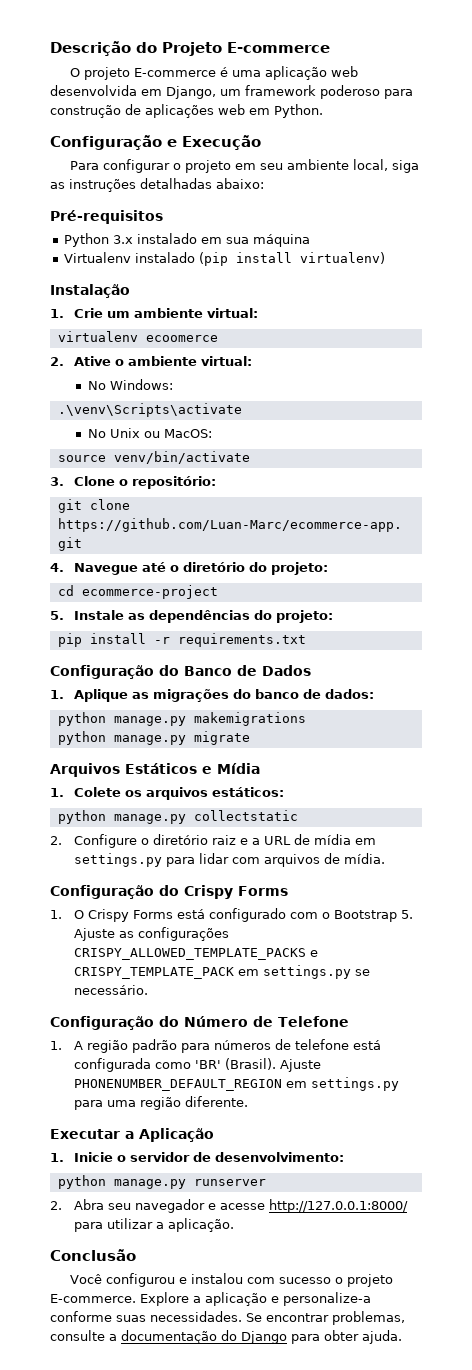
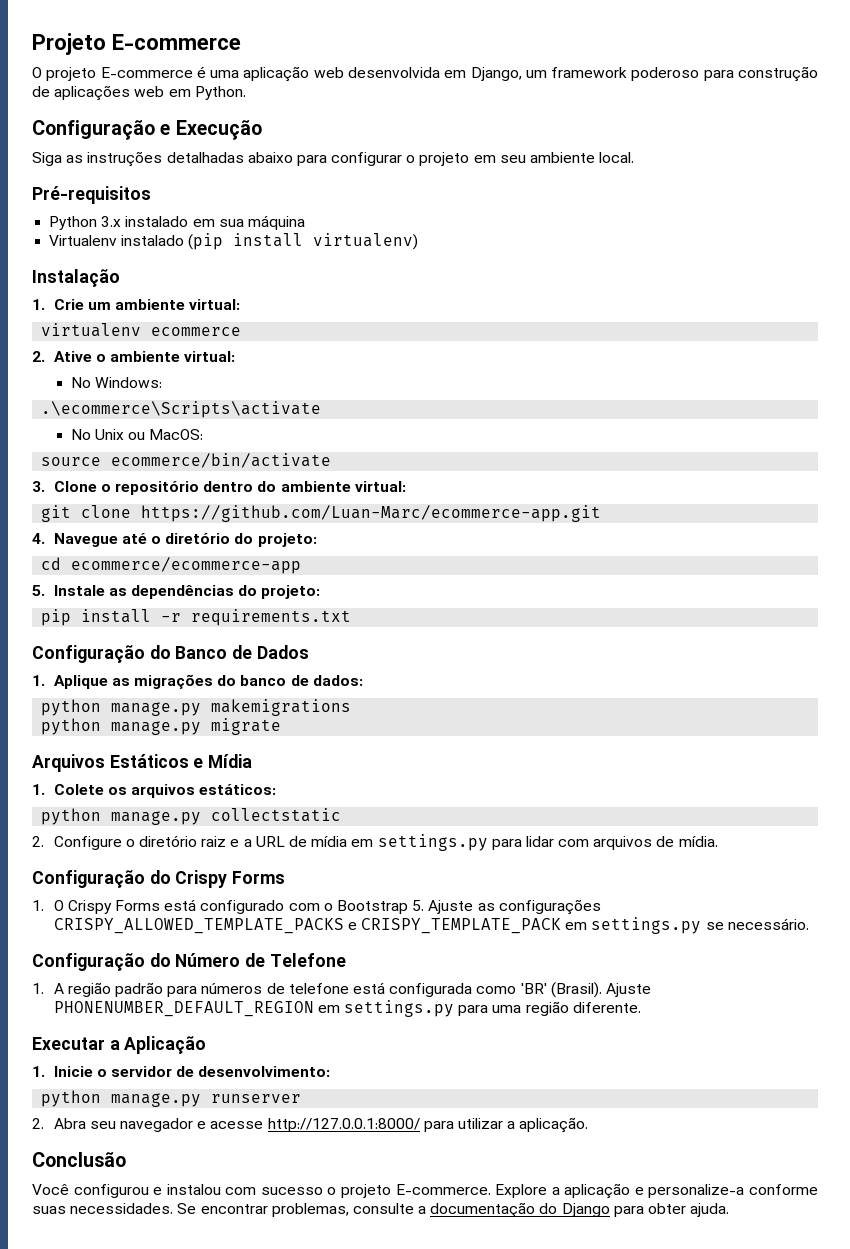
- Descrição do Projeto E-commerce
+ Projeto E-commerce
- Para configurar o projeto em seu ambiente local, siga as instruções detalhadas abaixo:
+ Siga as instruções detalhadas abaixo para configurar o projeto em seu ambiente local.
- virtualenv ecoomerce
+ virtualenv ecommerce
- .\venv\Scripts\activate
+ .\ecommerce\Scripts\activate
- source venv/bin/activate
+ source ecommerce/bin/activate
- 3. Clone o repositório:
+ 3. Clone o repositório dentro do ambiente virtual:
- cd ecommerce-project
+ cd ecommerce/ecommerce-app

